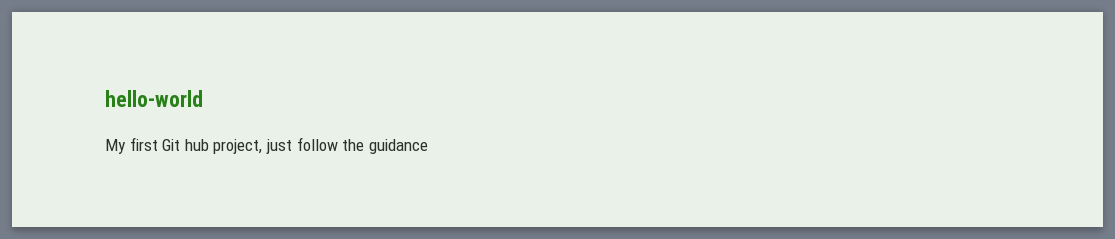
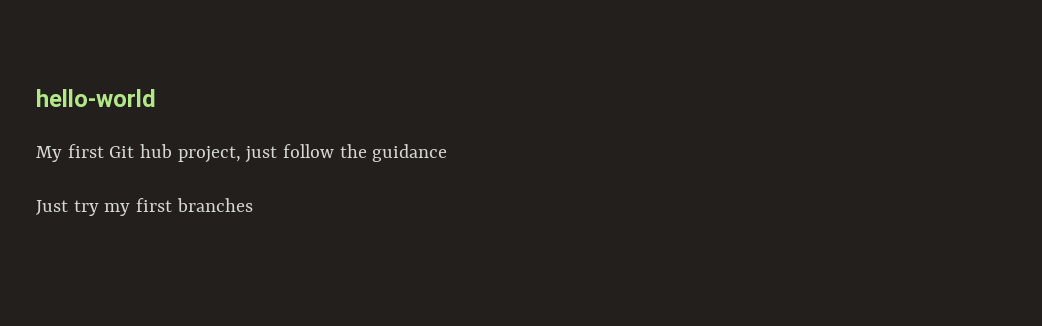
+ Just try my first branches

